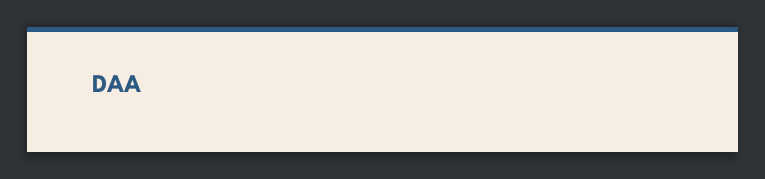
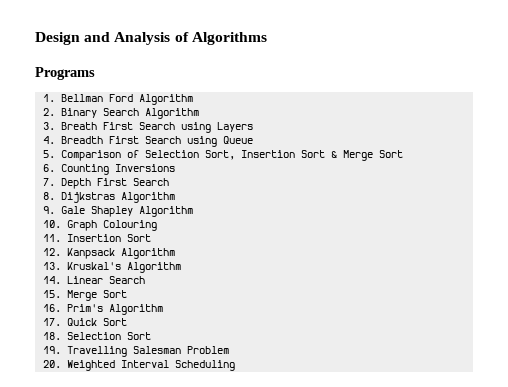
- DAA
+ Design and Analysis of Algorithms
+ Programs
+ 1. Bellman Ford Algorithm
+ 2. Binary Search Algorithm
+ 3. Breath First Search using Layers
+ 4. Breadth First Search using Queue
+ 5. Comparison of Selection Sort, Insertion Sort & Merge Sort
+ 6. Counting Inversions
+ 7. Depth First Search
+ 8. Dijkstras Algorithm
+ 9. Gale Shapley Algorithm
+ 10. Graph Colouring
+ 11. Insertion Sort
+ 12. Kanpsack Algorithm
+ 13. Kruskal's Algorithm
+ 14. Linear Search
+ 15. Merge Sort
+ 16. Prim's Algorithm
+ 17. Quick Sort
+ 18. Selection Sort
+ 19. Travelling Salesman Problem
+ 20. Weighted Interval Scheduling

